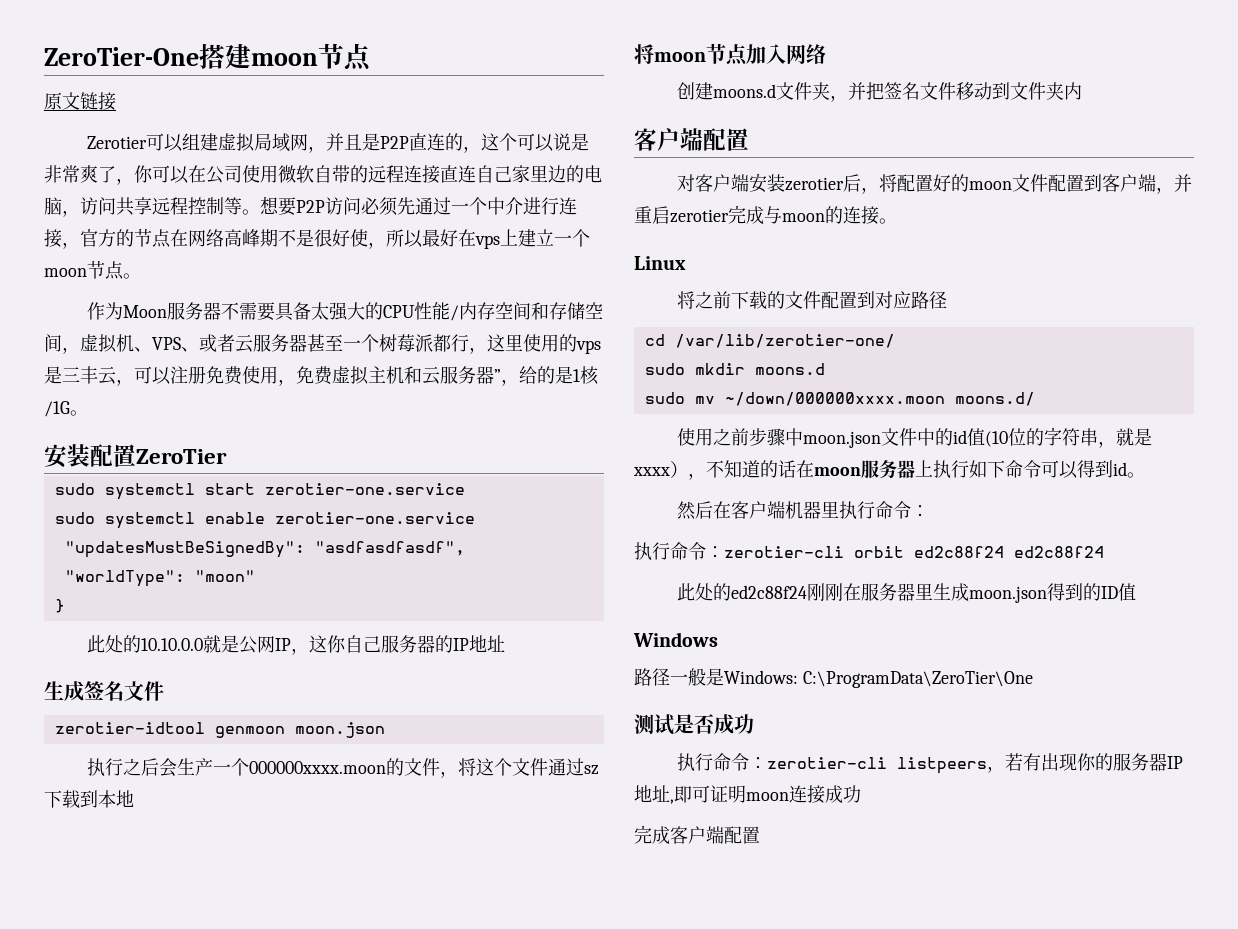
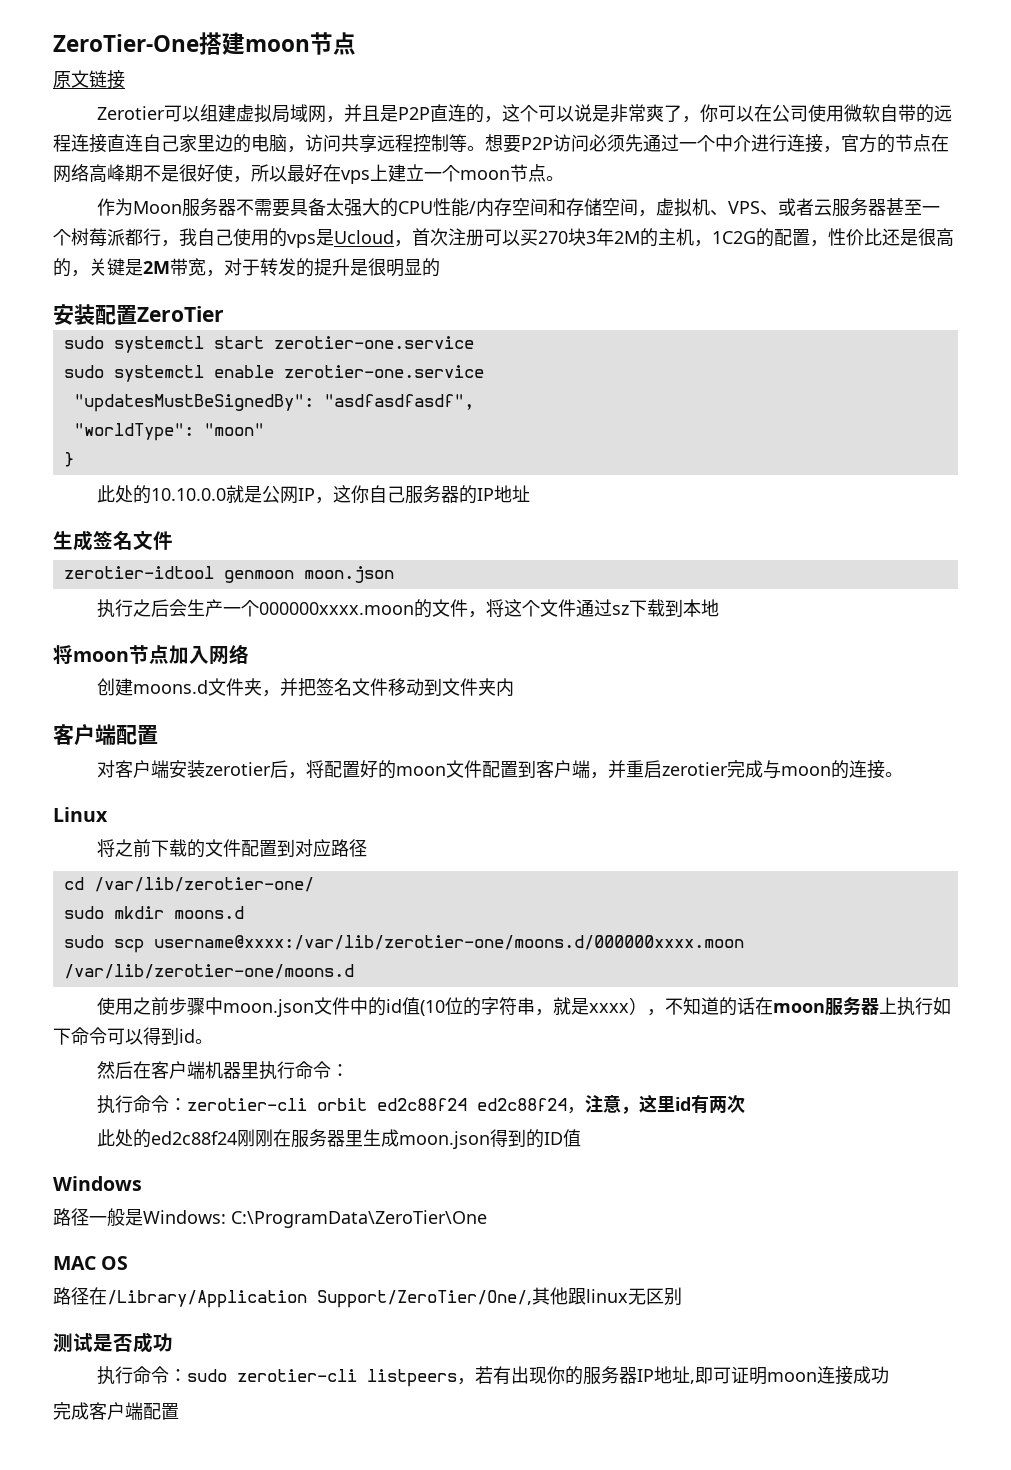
- 作为Moon服务器不需要具备太强大的CPU性能/内存空间和存储空间，虚拟机、VPS、或者云服务器甚至一个树莓派都行，这里使用的vps是三丰云，可以注册免费使用，免费虚拟主机和云服务器”，给的是1核/1G。
+ 作为Moon服务器不需要具备太强大的CPU性能/内存空间和存储空间，虚拟机、VPS、或者云服务器甚至一个树莓派都行，我自己使用的vps是Ucloud，首次注册可以买270块3年2M的主机，1C2G的配置，性价比还是很高的，关键是2M带宽，对于转发的提升是很明显的
- sudo mv ~/down/000000xxxx.moon moons.d/
+ sudo scp username@xxxx:/var/lib/zerotier-one/moons.d/000000xxxx.moon /var/lib/zerotier-one/moons.d
- 执行命令：zerotier-cli orbit ed2c88f24 ed2c88f24
+ 执行命令：zerotier-cli orbit ed2c88f24 ed2c88f24，注意，这里id有两次
+ MAC OS
+ 路径在/Library/Application Support/ZeroTier/One/,其他跟linux无区别
- 执行命令：zerotier-cli listpeers，若有出现你的服务器IP地址,即可证明moon连接成功
+ 执行命令：sudo zerotier-cli listpeers，若有出现你的服务器IP地址,即可证明moon连接成功

